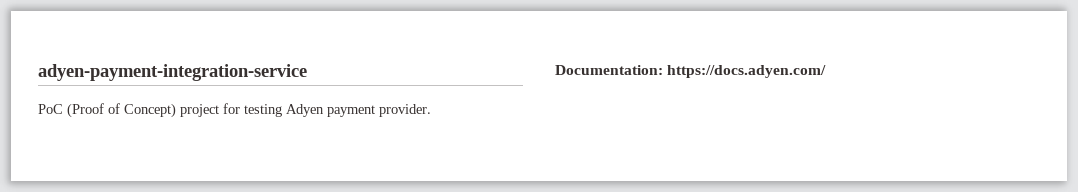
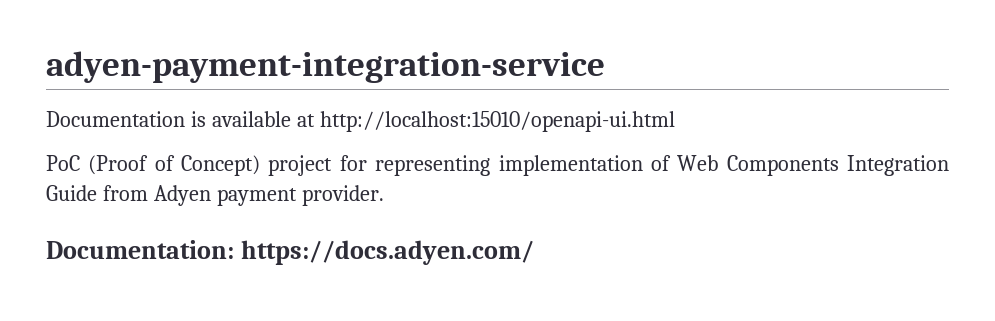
+ Documentation is available at http://localhost:15010/openapi-ui.html
- PoC (Proof of Concept) project for testing Adyen payment provider.
+ PoC (Proof of Concept) project for representing implementation of Web Components Integration Guide from Adyen payment provider.

